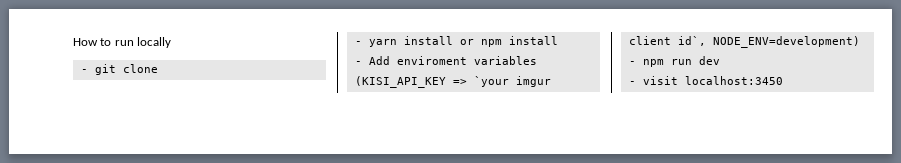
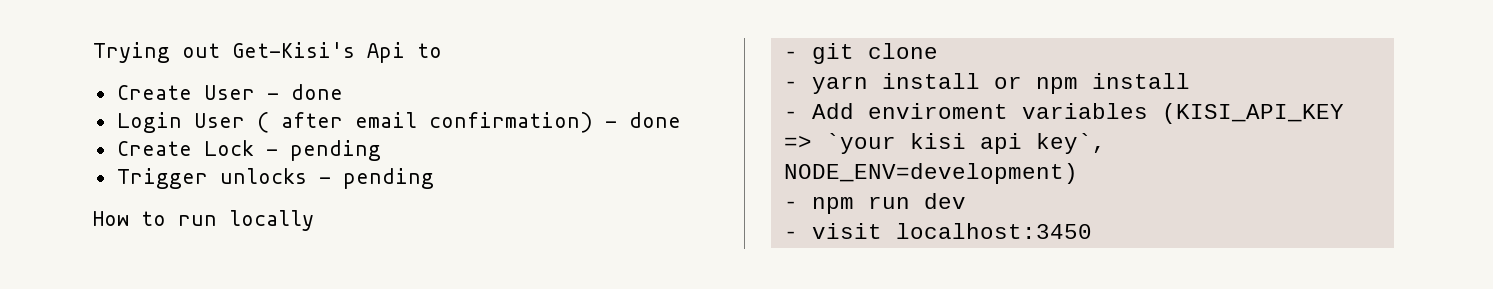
+ Trying out Get-Kisi's Api to
+ Create User - done
+ Login User ( after email confirmation) - done
+ Create Lock - pending
+ Trigger unlocks - pending
- - Add enviroment variables (KISI_API_KEY => `your imgur client id`, NODE_ENV=development)
+ - Add enviroment variables (KISI_API_KEY => `your kisi api key`, NODE_ENV=development)

